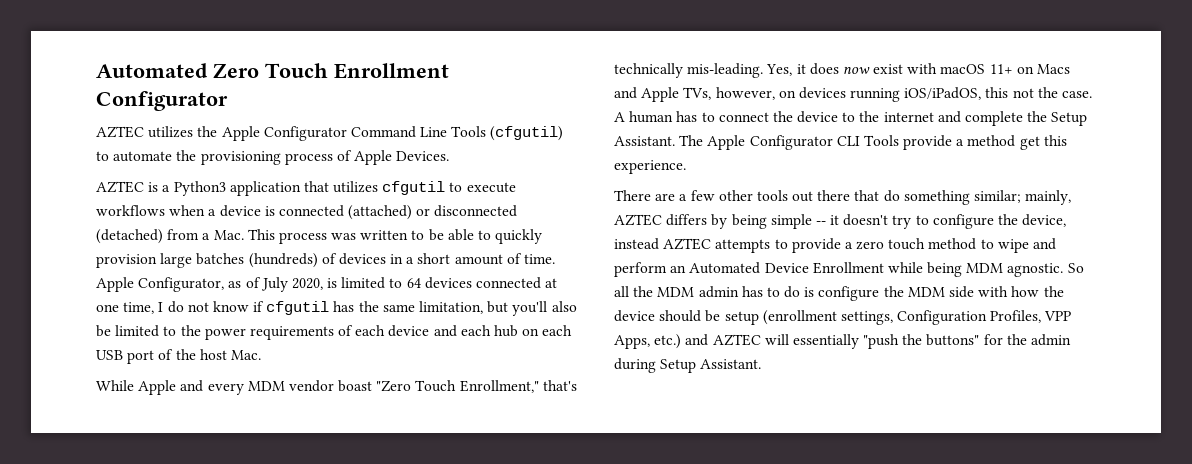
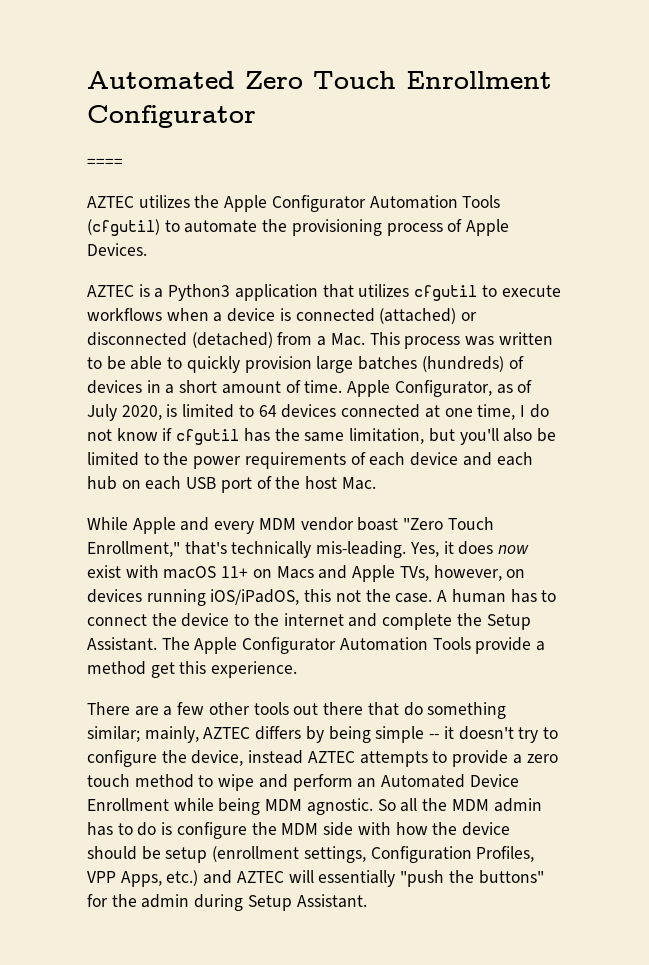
+ ====
- AZTEC utilizes the Apple Configurator Command Line Tools (cfgutil) to automate the provisioning process of Apple Devices.
+ AZTEC utilizes the Apple Configurator Automation Tools (cfgutil) to automate the provisioning process of Apple Devices.
- The Apple Configurator CLI Tools provide a method get this experience.
+ The Apple Configurator Automation Tools provide a method get this experience.

